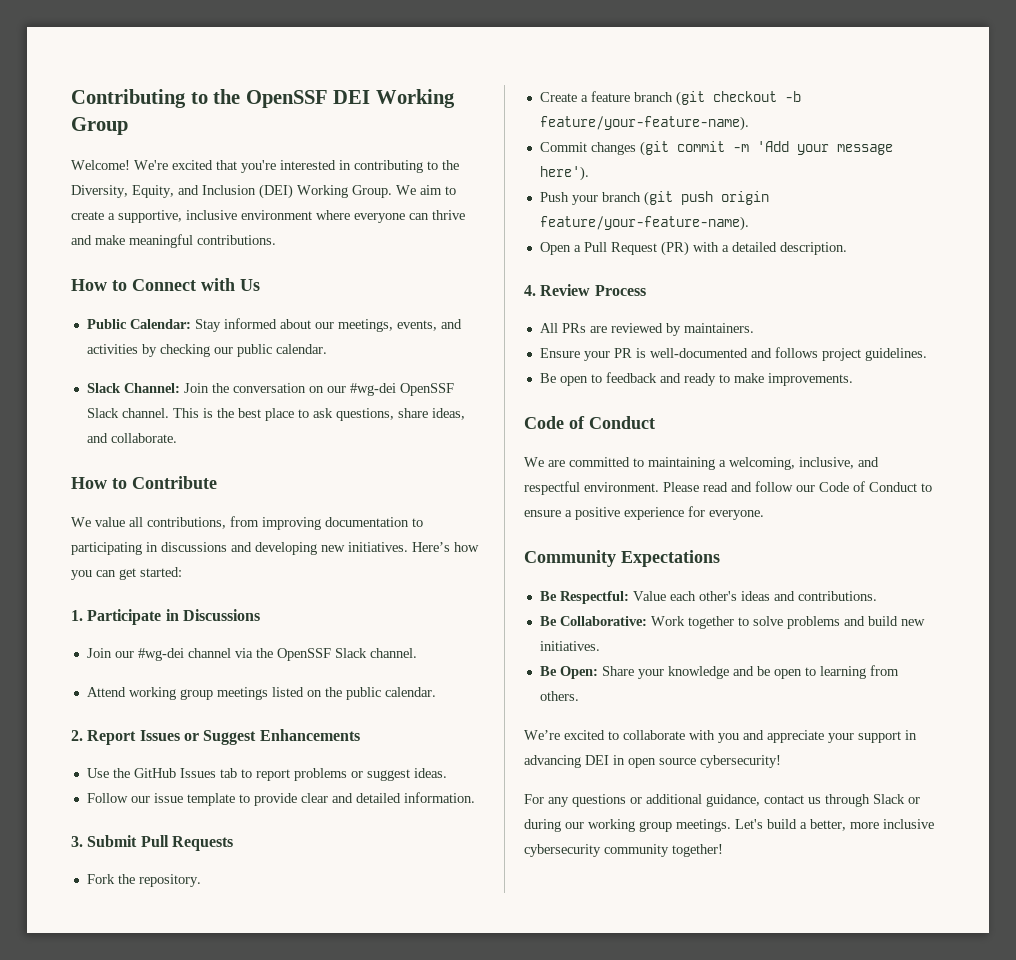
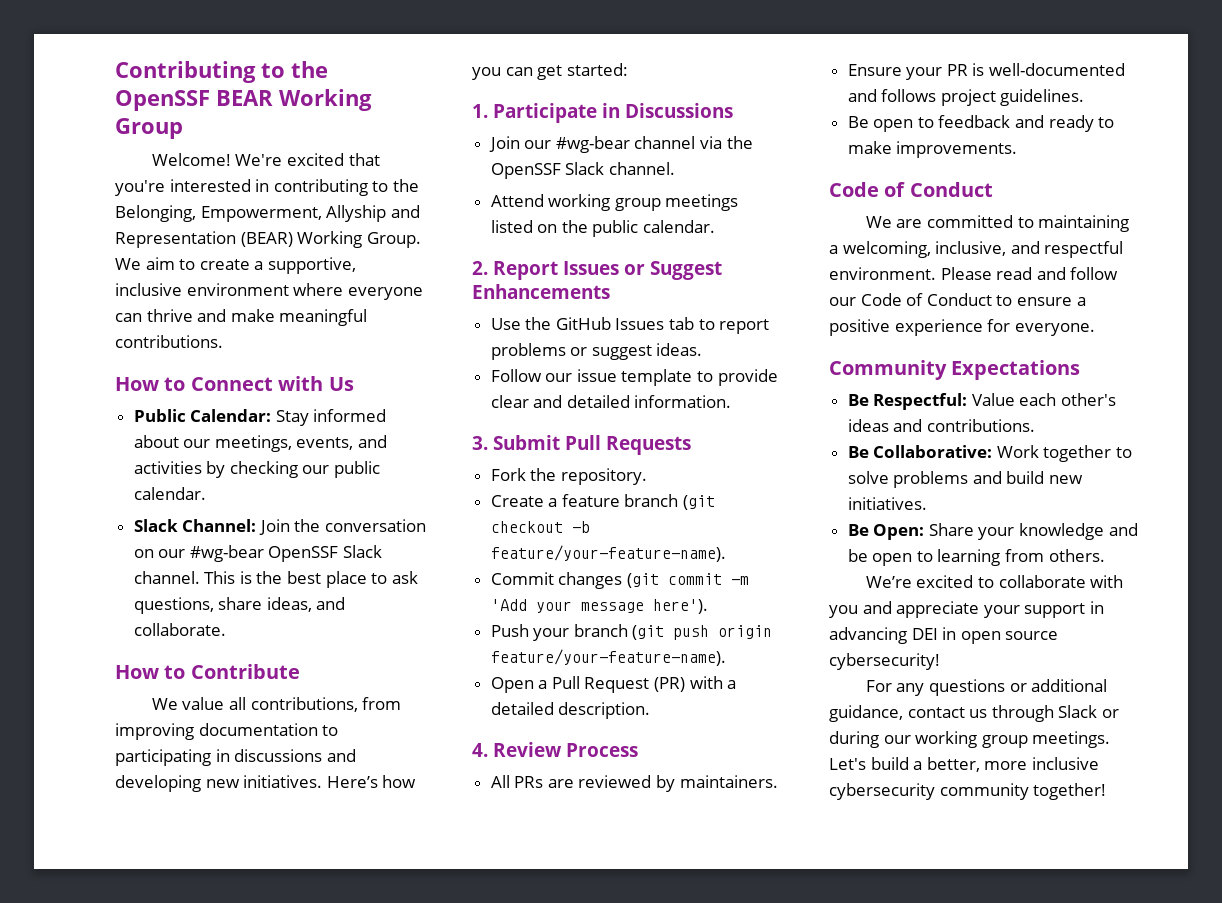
- Contributing to the OpenSSF DEI Working Group
+ Contributing to the OpenSSF BEAR Working Group
- We're excited that you're interested in contributing to the Diversity, Equity, and Inclusion (DEI) Working Group.
+ We're excited that you're interested in contributing to the Belonging, Empowerment, Allyship and Representation (BEAR) Working Group.
- Slack Channel: Join the conversation on our #wg-dei OpenSSF Slack channel.
+ Slack Channel: Join the conversation on our #wg-bear OpenSSF Slack channel.
- Join our #wg-dei channel via the OpenSSF Slack channel.
+ Join our #wg-bear channel via the OpenSSF Slack channel.

